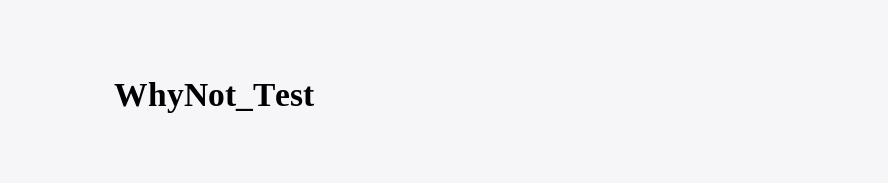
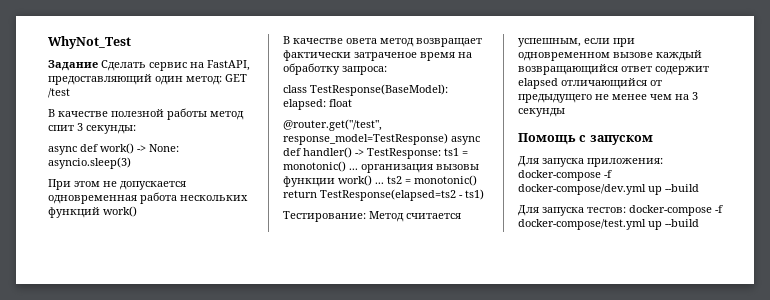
+ Задание Сделать сервис на FastAPI, предоставляющий один метод: GET /test
+ В качестве полезной работы метод спит 3 секунды:
+ async def work() -> None: asyncio.sleep(3)
+ При этом не допускается одновременная работа нескольких функций work()
+ В качестве овета метод возвращает фактически затраченое время на обработку запроса:
+ class TestResponse(BaseModel): elapsed: float
+ @router.get("/test", response_model=TestResponse) async def handler() -> TestResponse: ts1 = monotonic() ... организация вызовы функции work() ... ts2 = monotonic() return TestResponse(elapsed=ts2 - ts1)
+ Тестирование: Метод считается успешным, если при одновременном вызове каждый возвращающийся ответ содержит elapsed отличающийся от предыдущего не менее чем на 3 секунды
+ Помощь с запуском
+ Для запуска приложения: docker-compose -f docker-compose/dev.yml up --build
+ Для запуска тестов: docker-compose -f docker-compose/test.yml up --build

